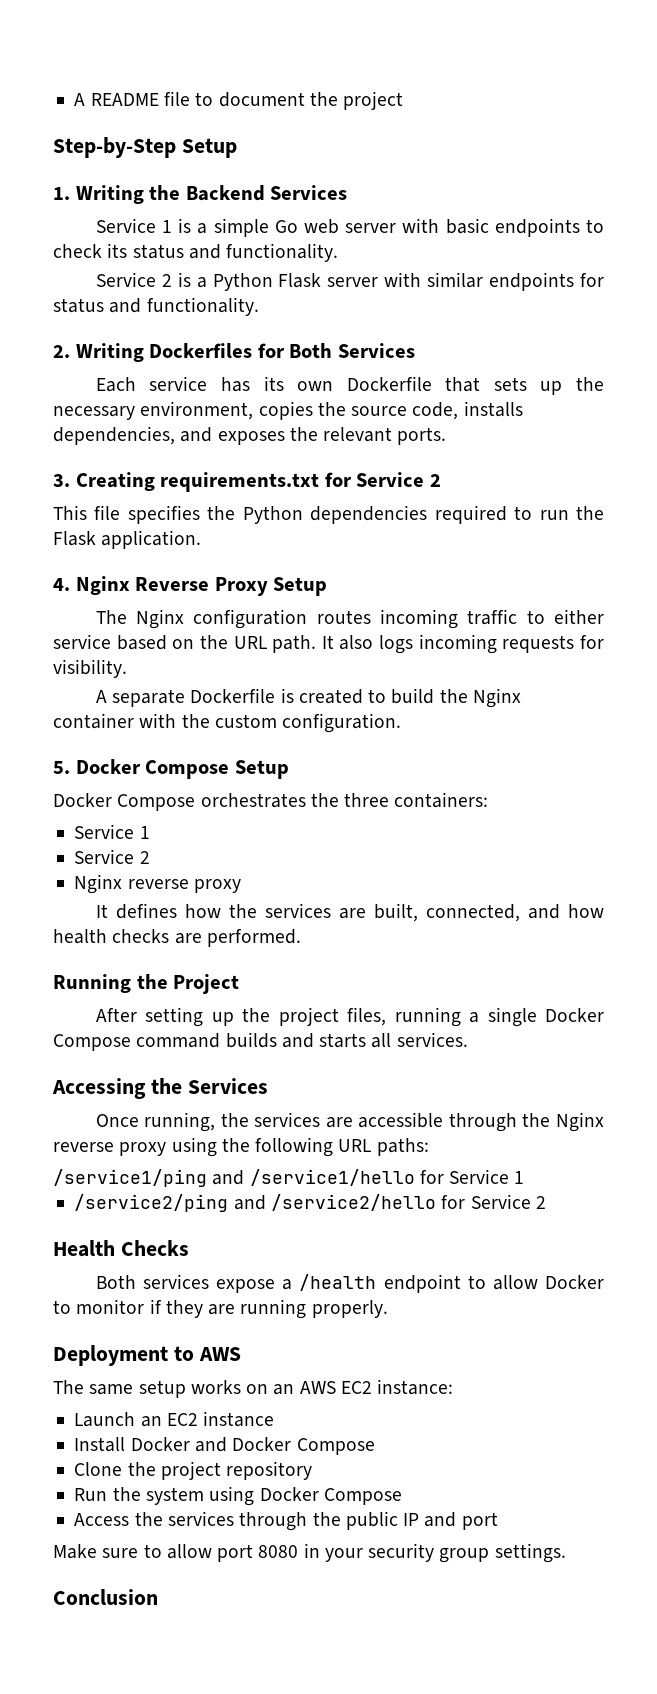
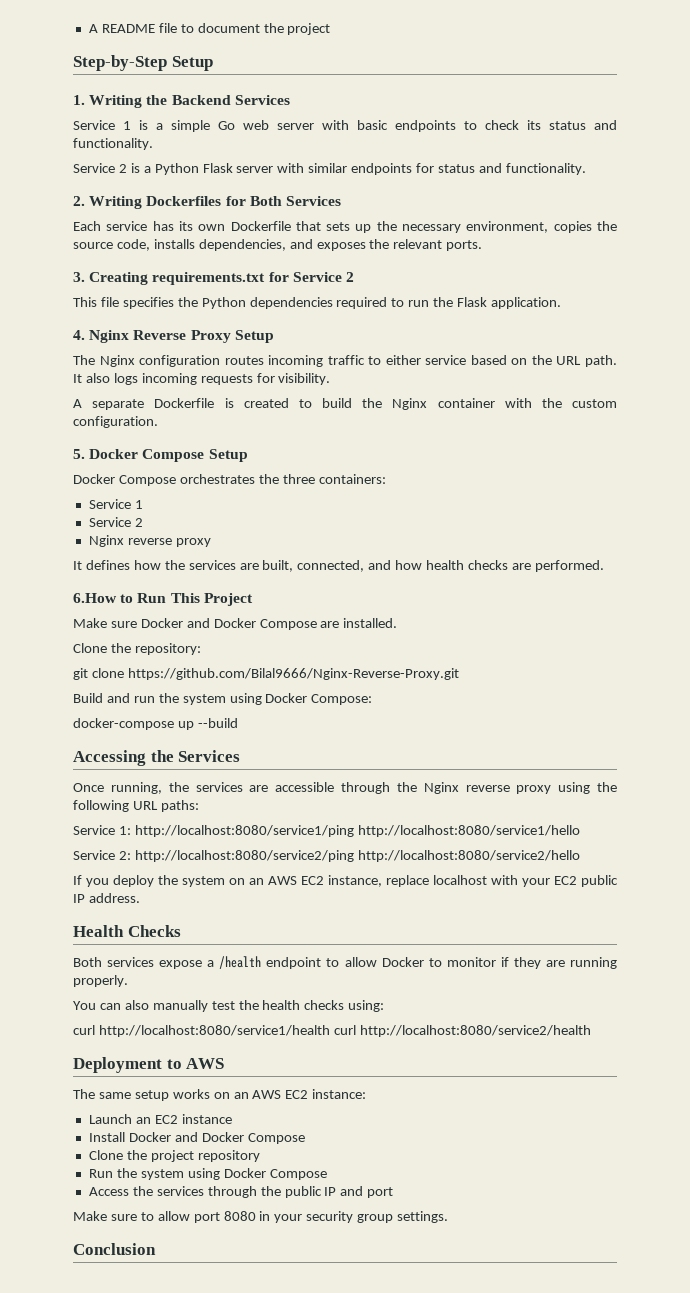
- Running the Project
- After setting up the project files, running a single Docker Compose command builds and starts all services.
+ 6.How to Run This Project
+ Make sure Docker and Docker Compose are installed.
+ Clone the repository:
+ git clone https://github.com/Bilal9666/Nginx-Reverse-Proxy.git
+ Build and run the system using Docker Compose:
+ docker-compose up --build
- /service1/ping and /service1/hello for Service 1
- /service2/ping and /service2/hello for Service 2
+ Service 1: http://localhost:8080/service1/ping http://localhost:8080/service1/hello
+ Service 2: http://localhost:8080/service2/ping http://localhost:8080/service2/hello
+ If you deploy the system on an AWS EC2 instance, replace localhost with your EC2 public IP address.
+ You can also manually test the health checks using:
+ curl http://localhost:8080/service1/health curl http://localhost:8080/service2/health

